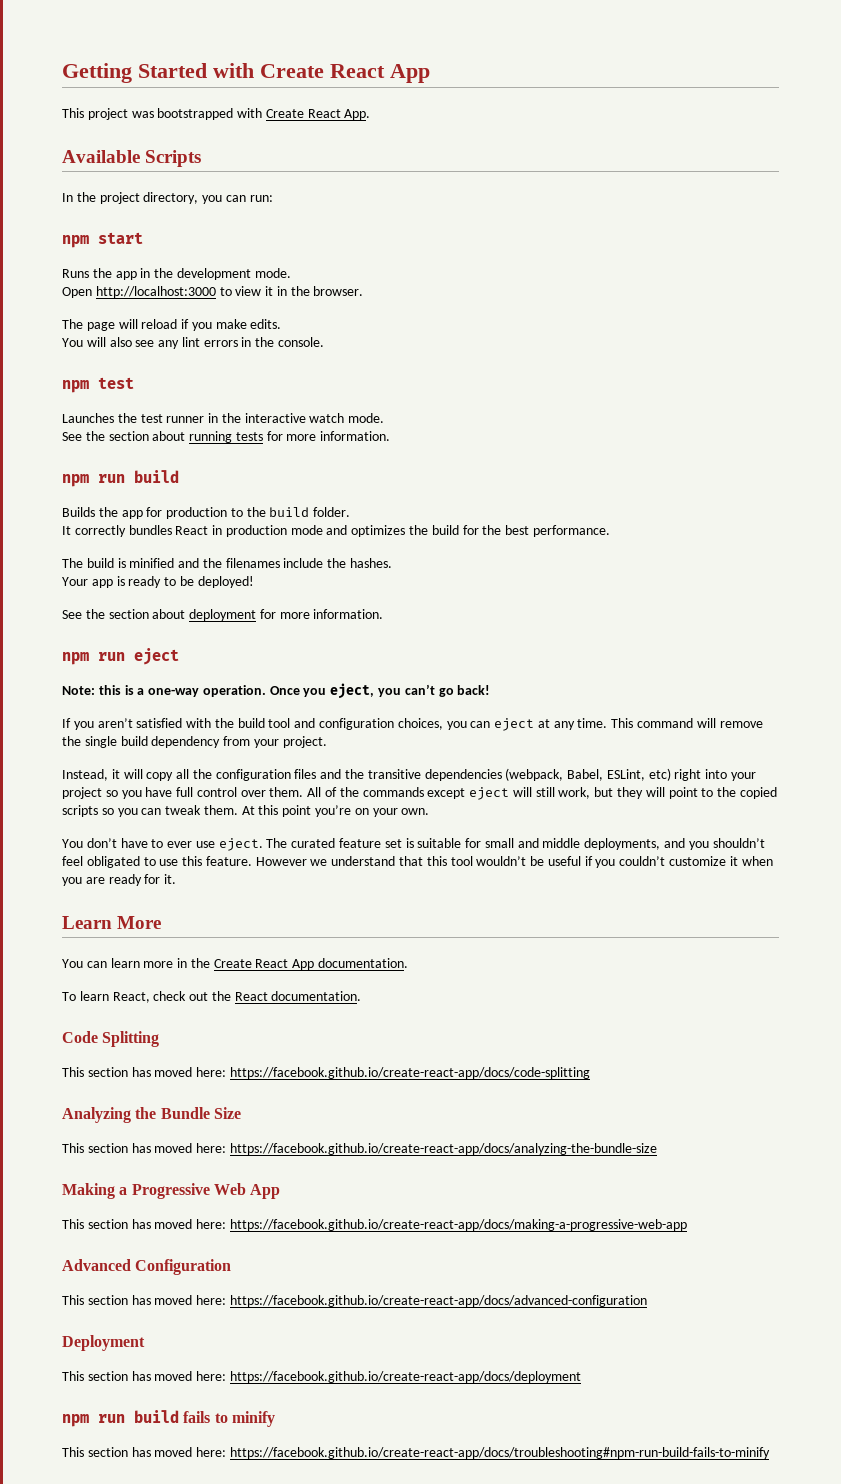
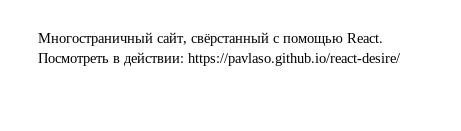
- Getting Started with Create React App
- This project was bootstrapped with Create React App.
- Available Scripts
- In the project directory, you can run:
- npm start
- Runs the app in the development mode.
- Open http://localhost:3000 to view it in the browser.
- The page will reload if you make edits.
- You will also see any lint errors in the console.
- npm test
- Launches the test runner in the interactive watch mode.
- See the section about running tests for more information.
- npm run build
- Builds the app for production to the build folder.
- It correctly bundles React in production mode and optimizes the build for the best performance.
- The build is minified and the filenames include the hashes.
- Your app is ready to be deployed!
- See the section about deployment for more information.
- npm run eject
- Note: this is a one-way operation. Once you eject, you can’t go back!
- If you aren’t satisfied with the build tool and configuration choices, you can eject at any time. This command will remove the single build dependency from your project.
- Instead, it will copy all the configuration files and the transitive dependencies (webpack, Babel, ESLint, etc) right into your project so you have full control over them. All of the commands except eject will still work, but they will point to the copied scripts so you can tweak them. At this point you’re on your own.
- You don’t have to ever use eject. The curated feature set is suitable for small and middle deployments, and you shouldn’t feel obligated to use this feature. However we understand that this tool wouldn’t be useful if you couldn’t customize it when you are ready for it.
- Learn More
- You can learn more in the Create React App documentation.
- To learn React, check out the React documentation.
- Code Splitting
- This section has moved here: https://facebook.github.io/create-react-app/docs/code-splitting
- Analyzing the Bundle Size
- This section has moved here: https://facebook.github.io/create-react-app/docs/analyzing-the-bundle-size
- Making a Progressive Web App
- This section has moved here: https://facebook.github.io/create-react-app/docs/making-a-progressive-web-app
- Advanced Configuration
- This section has moved here: https://facebook.github.io/create-react-app/docs/advanced-configuration
- Deployment
- This section has moved here: https://facebook.github.io/create-react-app/docs/deployment
- npm run build fails to minify
- This section has moved here: https://facebook.github.io/create-react-app/docs/troubleshooting#npm-run-build-fails-to-minify
+ Многостраничный сайт, свёрстанный с помощью React. Посмотреть в действии: https://pavlaso.github.io/react-desire/

